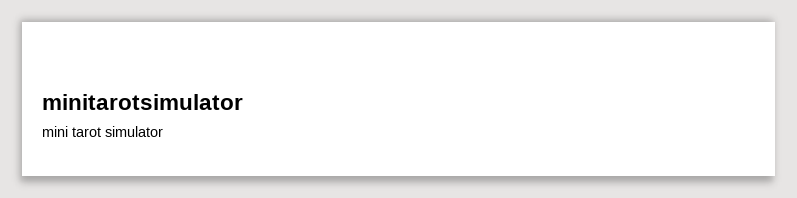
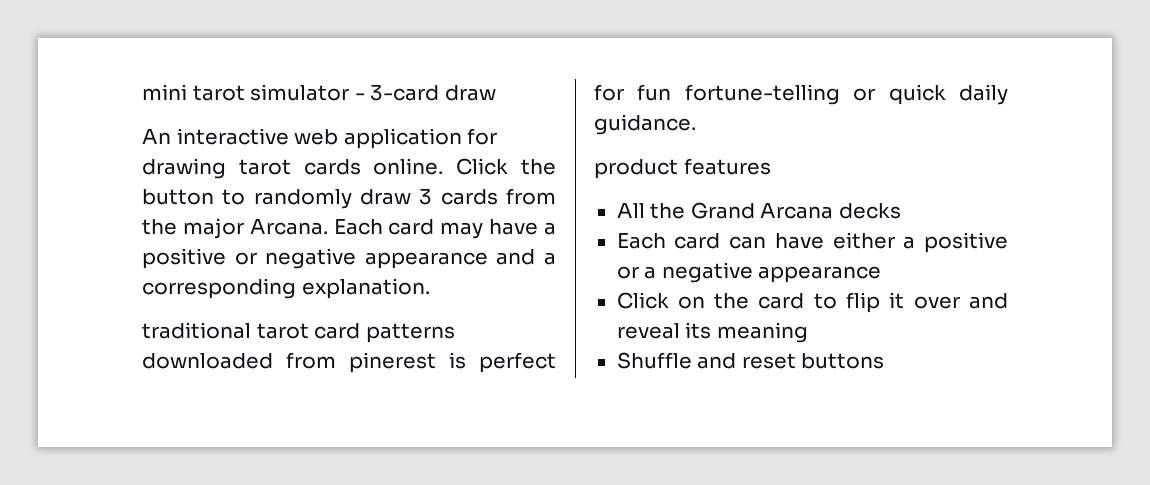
- minitarotsimulator
- mini tarot simulator
+ mini tarot simulator - 3-card draw
+ An interactive web application for drawing tarot cards online. Click the button to randomly draw 3 cards from the major Arcana. Each card may have a positive or negative appearance and a corresponding explanation.
+ traditional tarot card patterns downloaded from pinerest is perfect for fun fortune-telling or quick daily guidance.
+ product features
+ All the Grand Arcana decks
+ Each card can have either a positive or a negative appearance
+ Click on the card to flip it over and reveal its meaning
+ Shuffle and reset buttons

